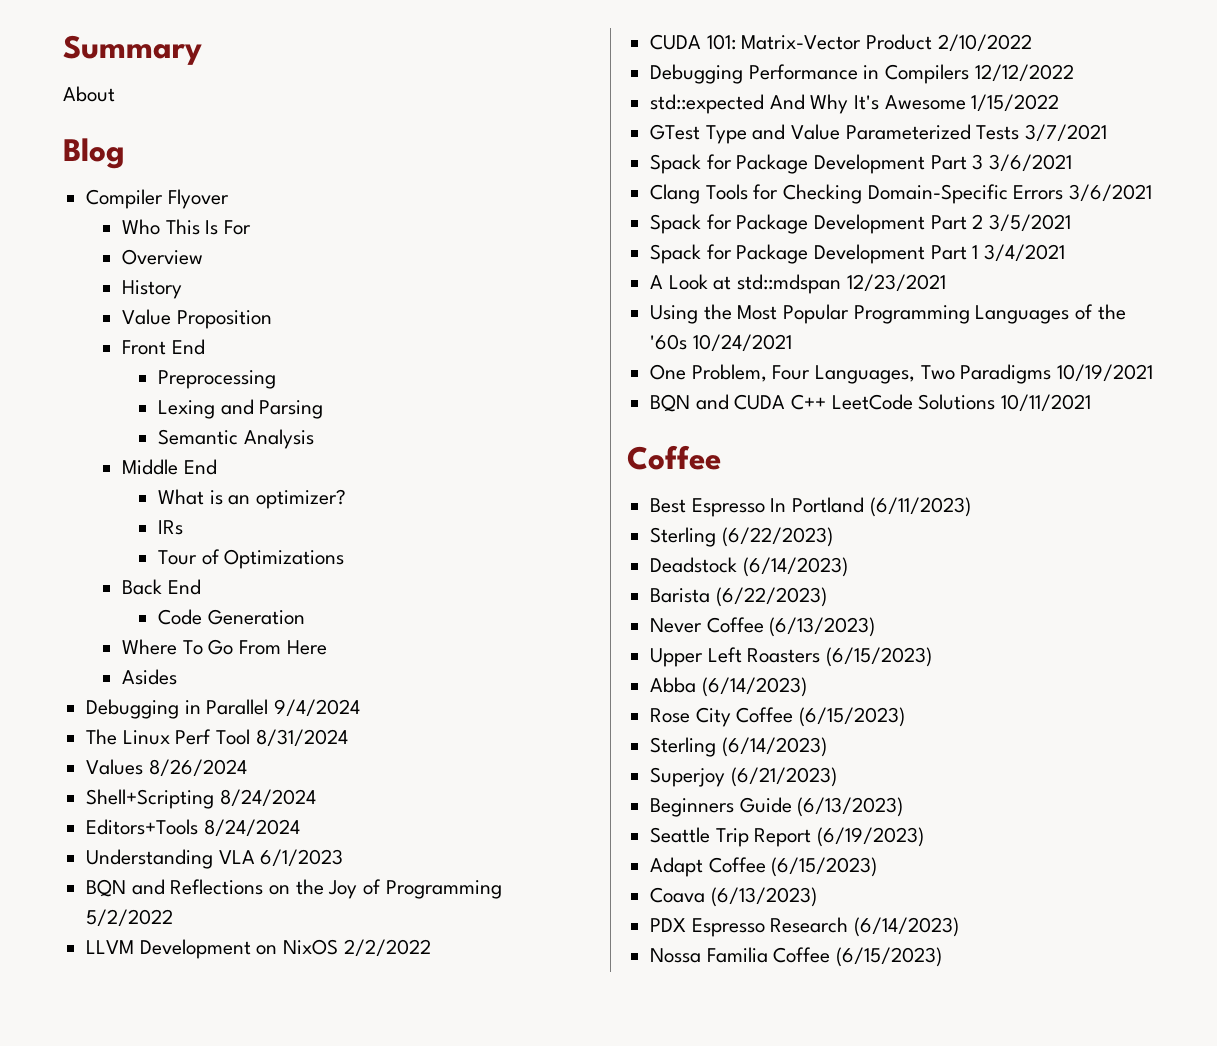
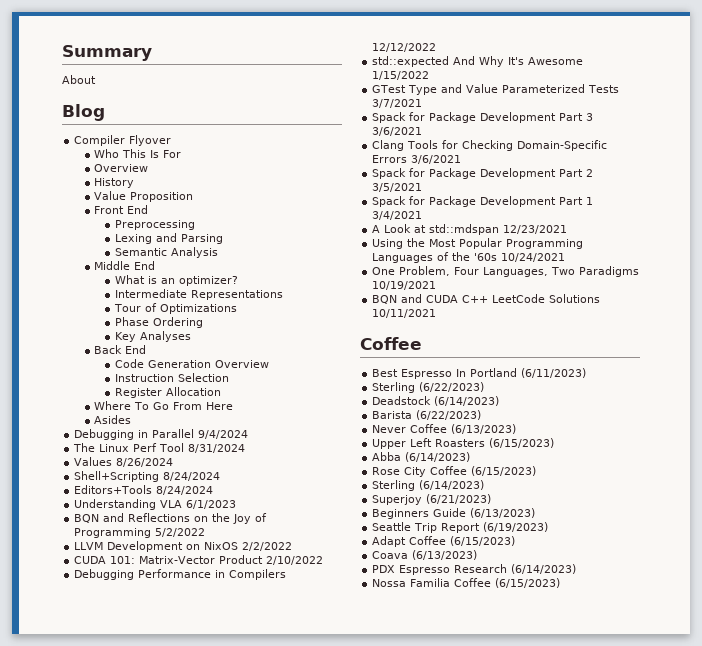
- IRs
+ Intermediate Representations
+ Phase Ordering
+ Key Analyses
- Code Generation
+ Code Generation Overview
+ Instruction Selection
+ Register Allocation

